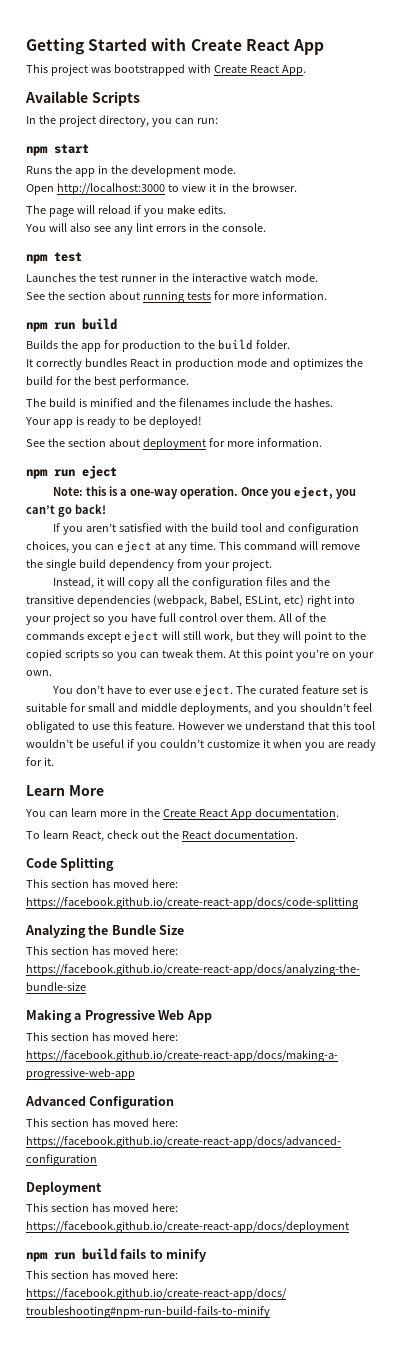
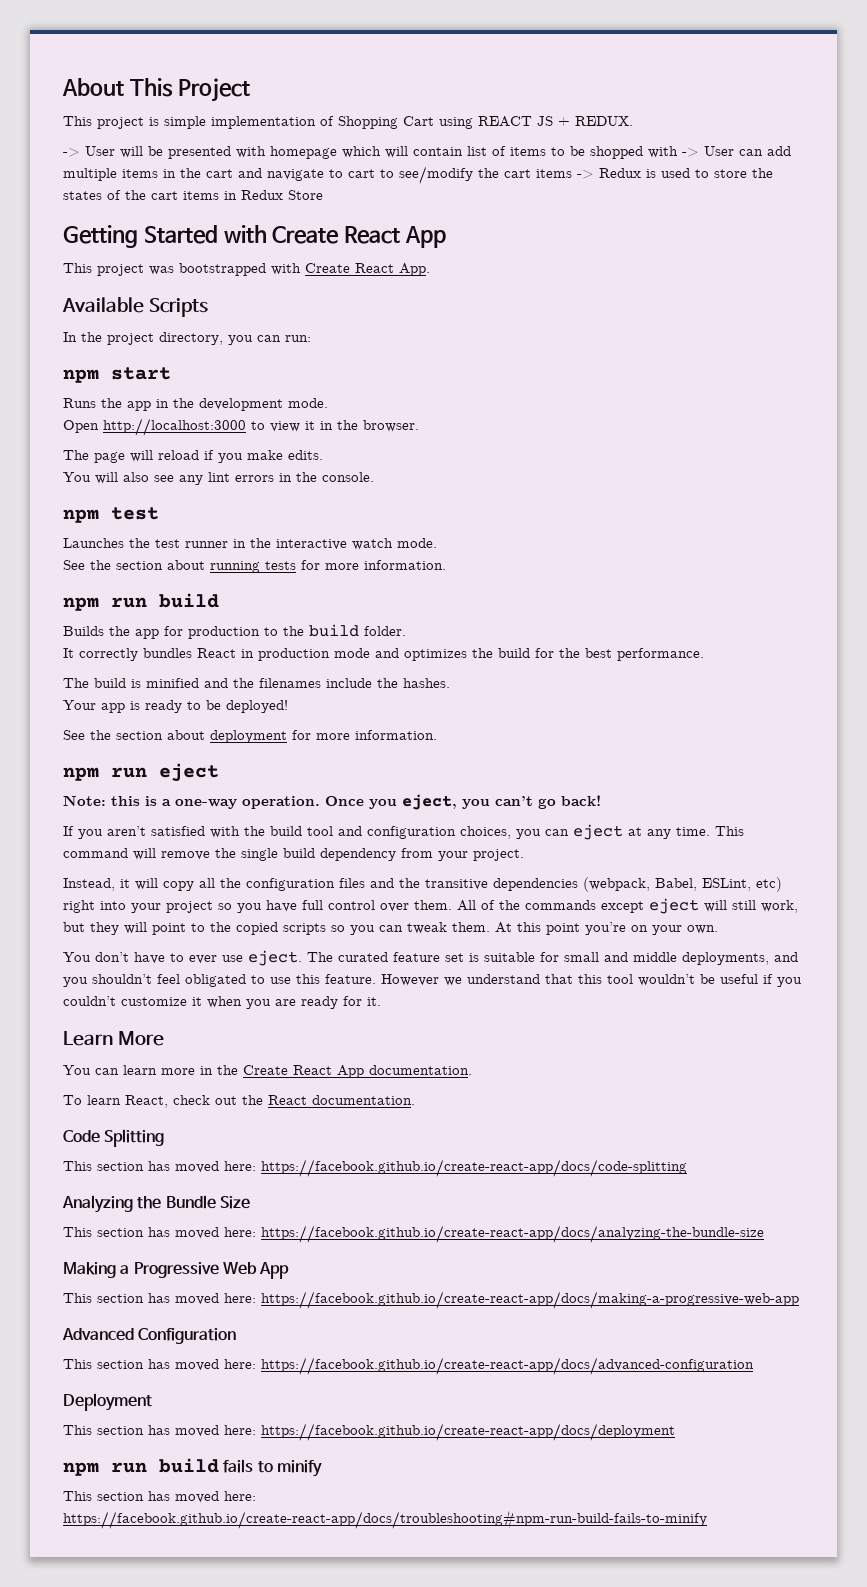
+ About This Project
+ This project is simple implementation of Shopping Cart using REACT JS + REDUX.
+ -> User will be presented with homepage which will contain list of items to be shopped with -> User can add multiple items in the cart and navigate to cart to see/modify the cart items -> Redux is used to store the states of the cart items in Redux Store

